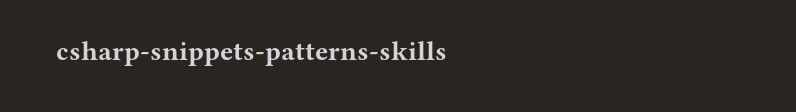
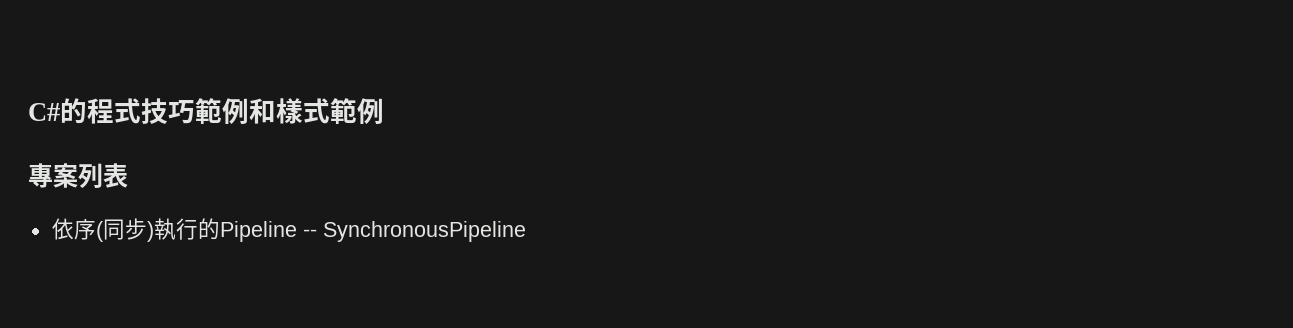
- csharp-snippets-patterns-skills
+ C#的程式技巧範例和樣式範例
+ 專案列表
+ 依序(同步)執行的Pipeline -- SynchronousPipeline

